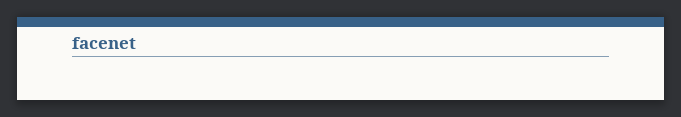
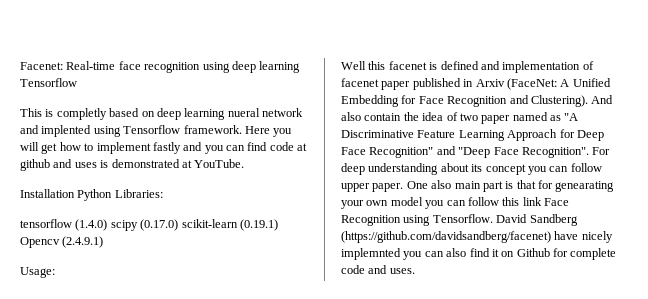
- facenet
+ Facenet: Real-time face recognition using deep learning Tensorflow
+ This is completly based on deep learning nueral network and implented using Tensorflow framework. Here you will get how to implement fastly and you can find code at github and uses is demonstrated at YouTube.
+ Installation Python Libraries:
+ tensorflow (1.4.0) scipy (0.17.0) scikit-learn (0.19.1) Opencv (2.4.9.1)
+ Usage:
+ Well this facenet is defined and implementation of facenet paper published in Arxiv (FaceNet: A Unified Embedding for Face Recognition and Clustering). And also contain the idea of two paper named as "A Discriminative Feature Learning Approach for Deep Face Recognition" and "Deep Face Recognition". For deep understanding about its concept you can follow upper paper. One also main part is that for genearating your own model you can follow this link Face Recognition using Tensorflow. David Sandberg (https://github.com/davidsandberg/facenet) have nicely implemnted you can also find it on Github for complete code and uses.

